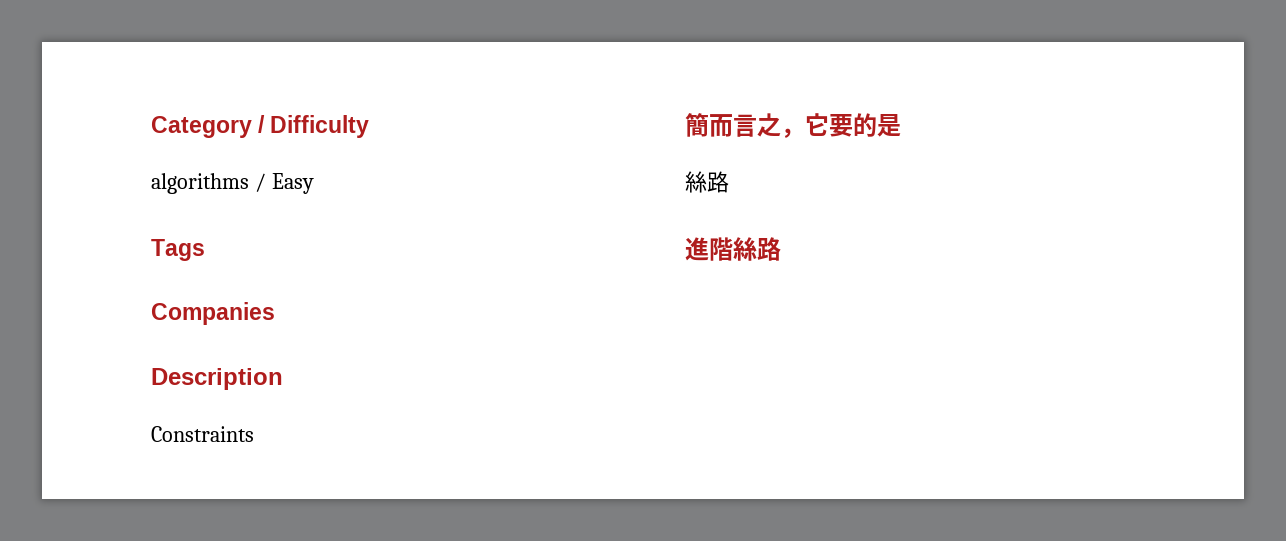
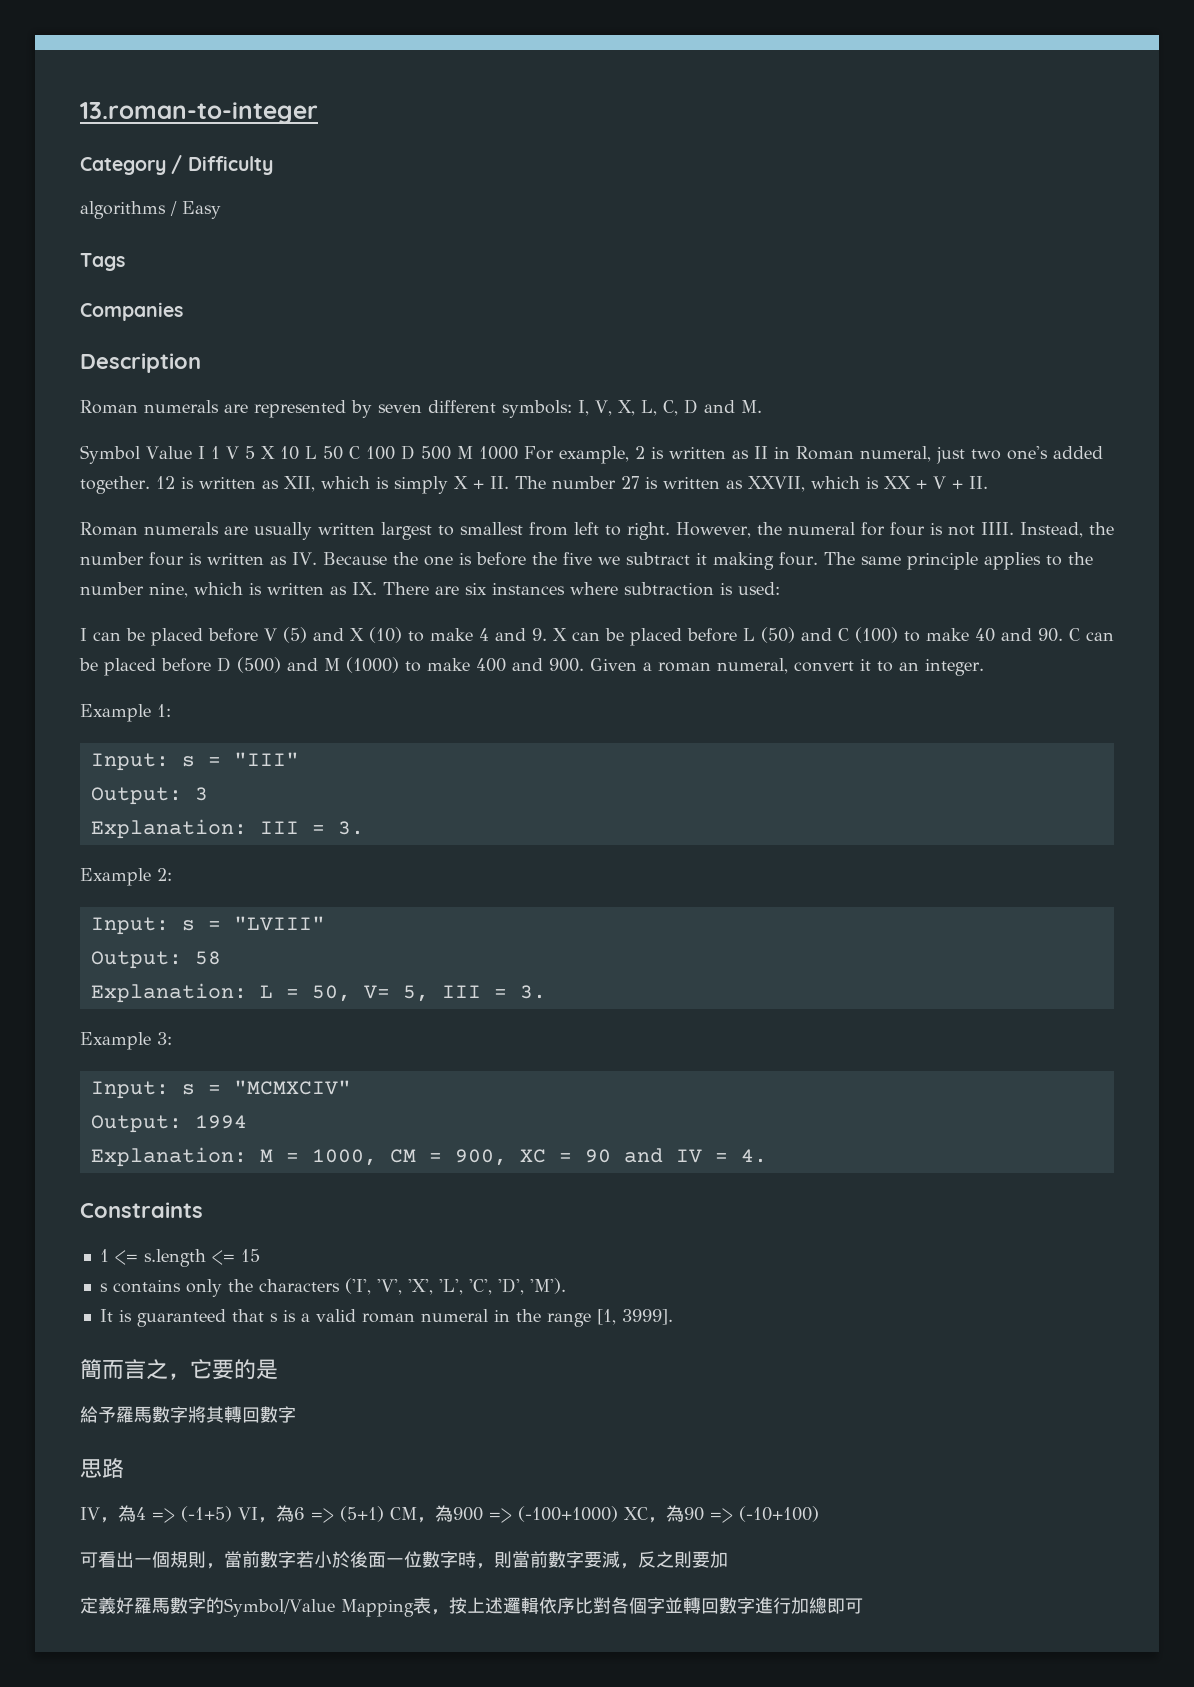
+ 13.roman-to-integer
+ Roman numerals are represented by seven different symbols: I, V, X, L, C, D and M.
+ Symbol Value I 1 V 5 X 10 L 50 C 100 D 500 M 1000 For example, 2 is written as II in Roman numeral, just two one's added together. 12 is written as XII, which is simply X + II. The number 27 is written as XXVII, which is XX + V + II.
+ Roman numerals are usually written largest to smallest from left to right. However, the numeral for four is not IIII. Instead, the number four is written as IV. Because the one is before the five we subtract it making four. The same principle applies to the number nine, which is written as IX. There are six instances where subtraction is used:
+ I can be placed before V (5) and X (10) to make 4 and 9. X can be placed before L (50) and C (100) to make 40 and 90. C can be placed before D (500) and M (1000) to make 400 and 900. Given a roman numeral, convert it to an integer.
+ Example 1:
+ Input: s = "III"
+ Output: 3
+ Explanation: III = 3.
+ Example 2:
+ Input: s = "LVIII"
+ Output: 58
+ Explanation: L = 50, V= 5, III = 3.
+ Example 3:
+ Input: s = "MCMXCIV"
+ Output: 1994
+ Explanation: M = 1000, CM = 900, XC = 90 and IV = 4.
  Constraints
+ 1 <= s.length <= 15
+ s contains only the characters ('I', 'V', 'X', 'L', 'C', 'D', 'M').
+ It is guaranteed that s is a valid roman numeral in the range [1, 3999].
  簡而言之，它要的是
- 絲路
- 進階絲路
+ 給予羅馬數字將其轉回數字
+ 思路
+ IV，為4 => (-1+5) VI，為6 => (5+1) CM，為900 => (-100+1000) XC，為90 => (-10+100)
+ 可看出一個規則，當前數字若小於後面一位數字時，則當前數字要減，反之則要加
+ 定義好羅馬數字的Symbol/Value Mapping表，按上述邏輯依序比對各個字並轉回數字進行加總即可

